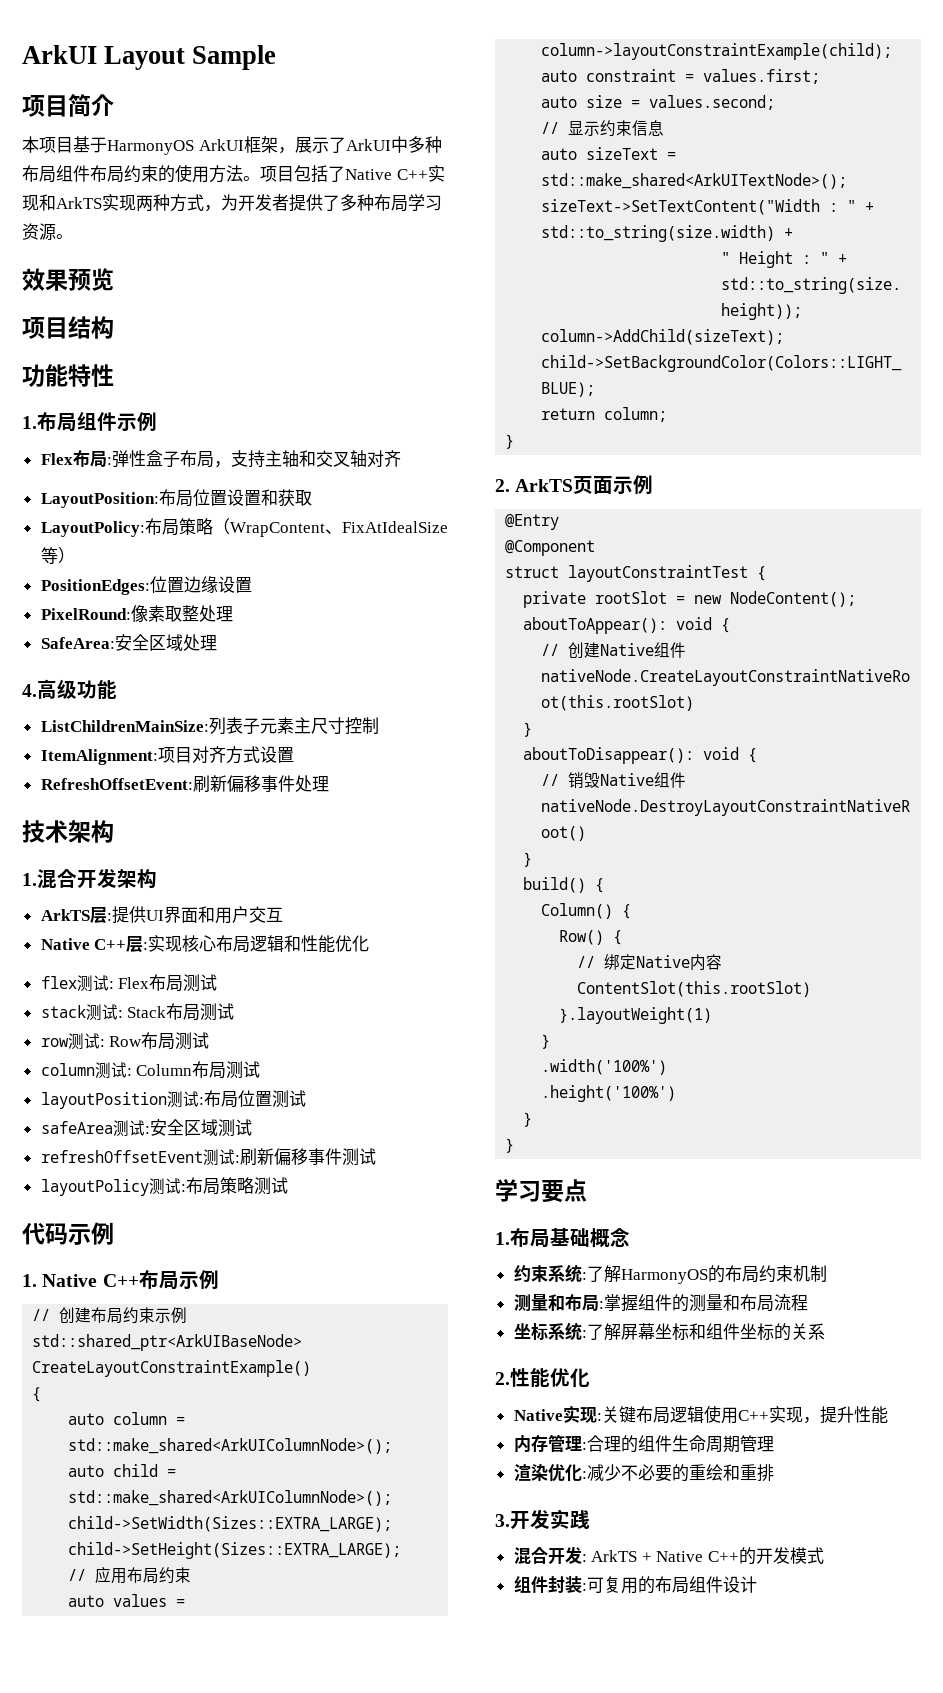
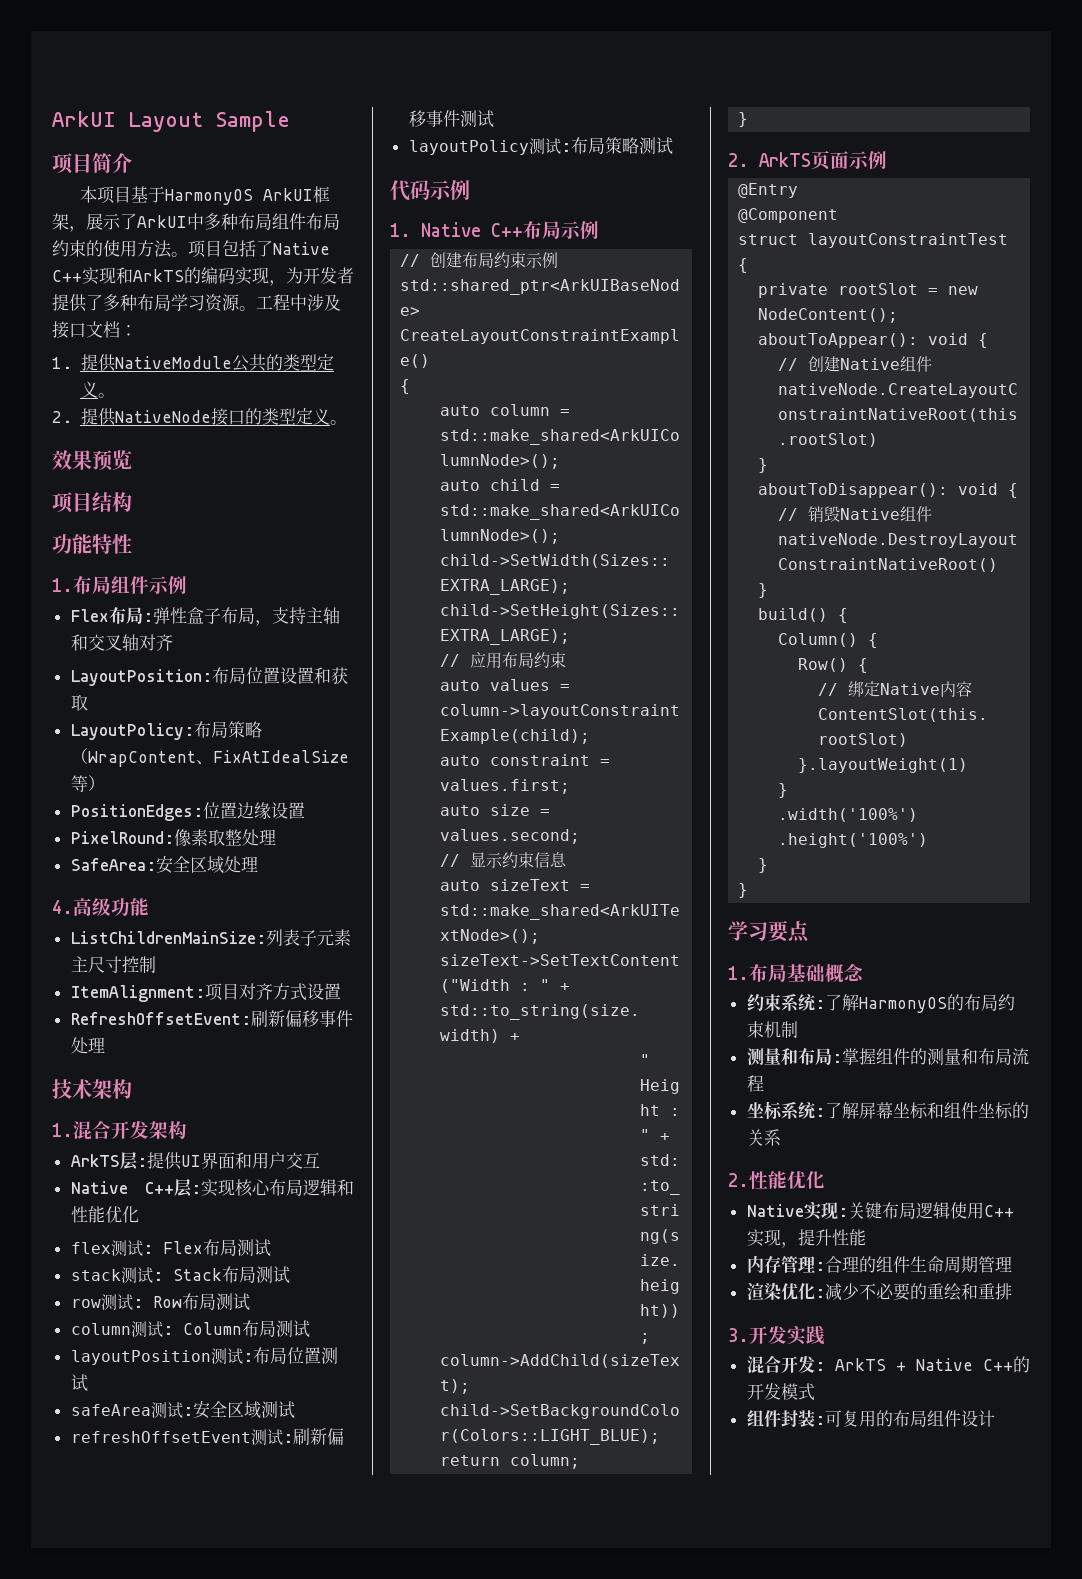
- 项目包括了Native C++实现和ArkTS实现两种方式，为开发者提供了多种布局学习资源。
+ 项目包括了Native C++实现和ArkTS的编码实现，为开发者提供了多种布局学习资源。工程中涉及接口文档：
+ 1.提供NativeModule公共的类型定义。
+ 2.提供NativeNode接口的类型定义。

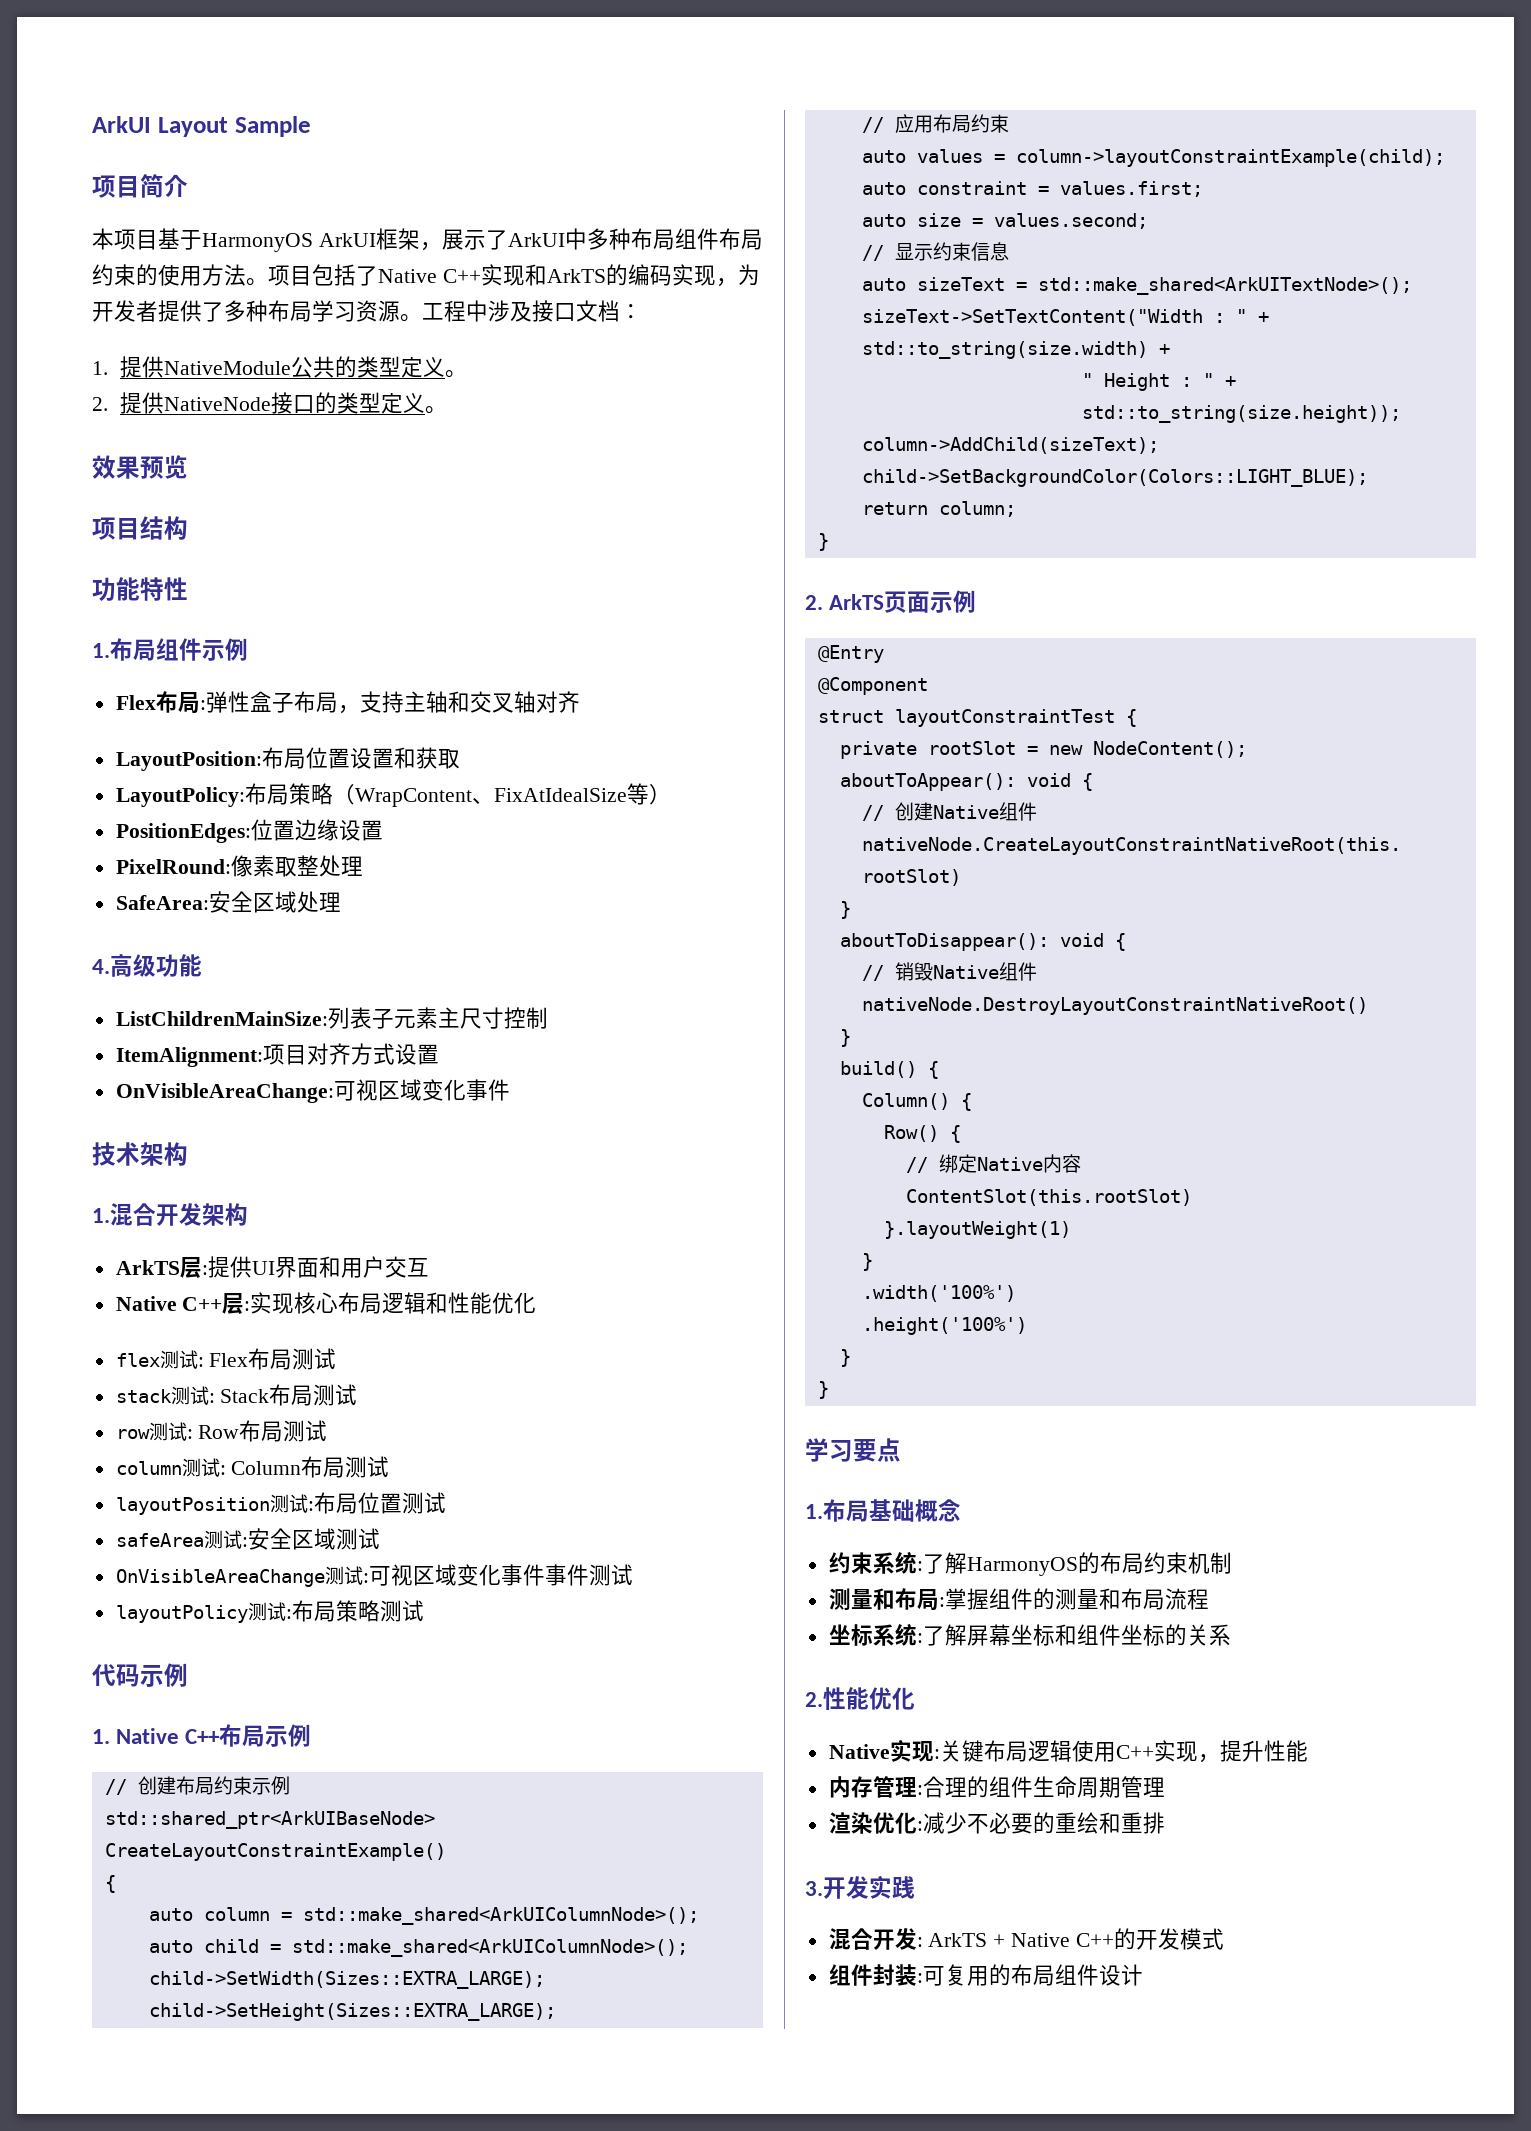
- RefreshOffsetEvent:刷新偏移事件处理
+ OnVisibleAreaChange:可视区域变化事件
- refreshOffsetEvent测试:刷新偏移事件测试
+ OnVisibleAreaChange测试:可视区域变化事件事件测试

